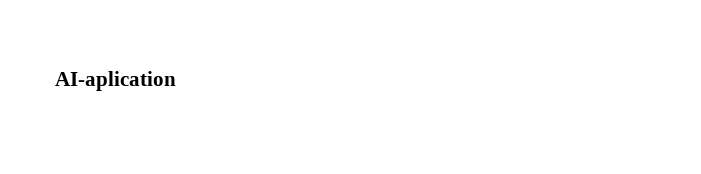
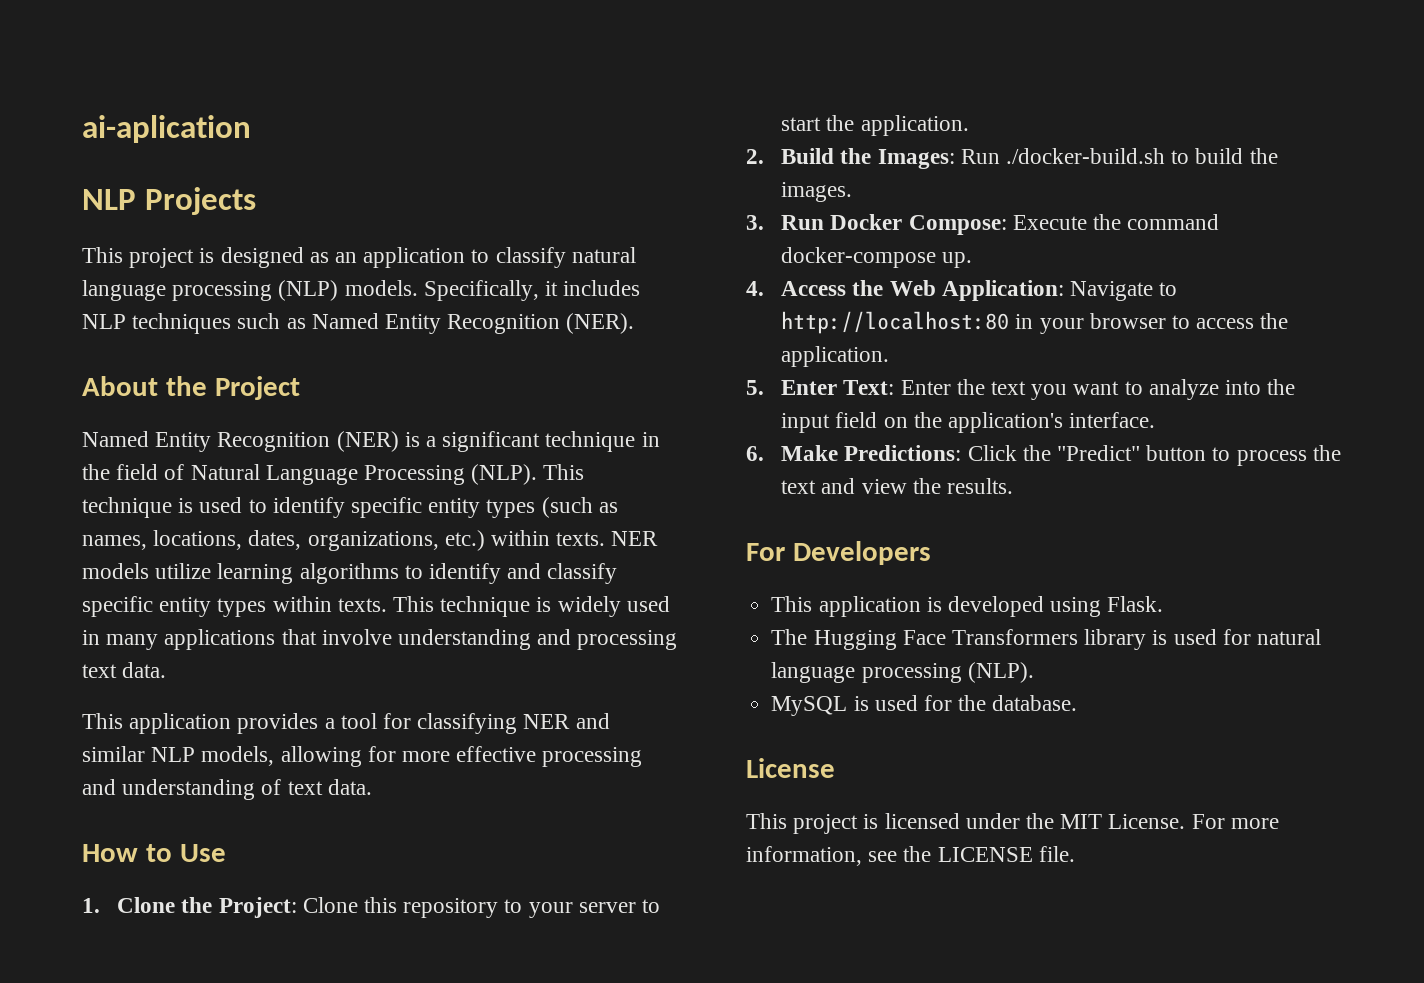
- AI-aplication
+ ai-aplication
+ NLP Projects
+ This project is designed as an application to classify natural language processing (NLP) models. Specifically, it includes NLP techniques such as Named Entity Recognition (NER).
+ About the Project
+ Named Entity Recognition (NER) is a significant technique in the field of Natural Language Processing (NLP). This technique is used to identify specific entity types (such as names, locations, dates, organizations, etc.) within texts. NER models utilize learning algorithms to identify and classify specific entity types within texts. This technique is widely used in many applications that involve understanding and processing text data.
+ This application provides a tool for classifying NER and similar NLP models, allowing for more effective processing and understanding of text data.
+ How to Use
+ 1. Clone the Project: Clone this repository to your server to start the application.
+ 2. Build the Images: Run ./docker-build.sh to build the images.
+ 3. Run Docker Compose: Execute the command docker-compose up.
+ 4. Access the Web Application: Navigate to http://localhost:80 in your browser to access the application.
+ 5. Enter Text: Enter the text you want to analyze into the input field on the application's interface.
+ 6. Make Predictions: Click the "Predict" button to process the text and view the results.
+ For Developers
+ This application is developed using Flask.
+ The Hugging Face Transformers library is used for natural language processing (NLP).
+ MySQL is used for the database.
+ License
+ This project is licensed under the MIT License. For more information, see the LICENSE file.

